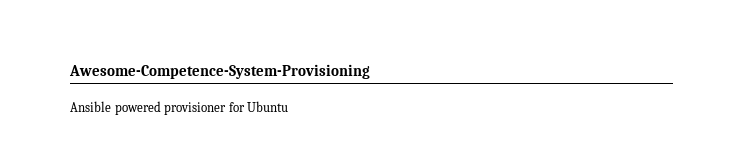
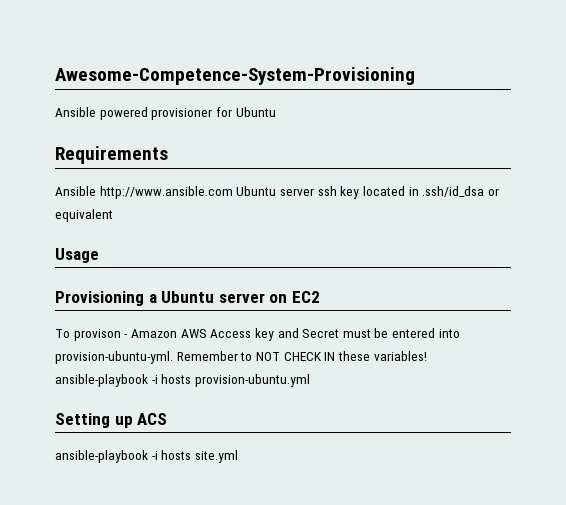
+ Requirements
+ Ansible http://www.ansible.com Ubuntu server ssh key located in .ssh/id_dsa or equivalent
+ Usage
+ Provisioning a Ubuntu server on EC2
+ To provison - Amazon AWS Access key and Secret must be entered into provision-ubuntu-yml. Remember to NOT CHECK IN these variables! ansible-playbook -i hosts provision-ubuntu.yml
+ Setting up ACS
+ ansible-playbook -i hosts site.yml

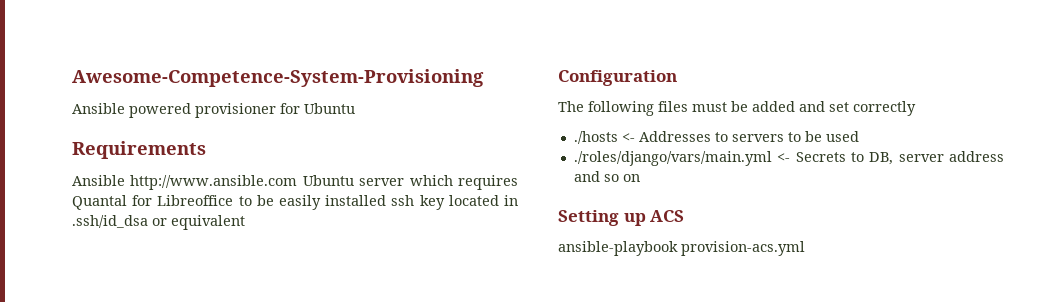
- Ansible http://www.ansible.com Ubuntu server ssh key located in .ssh/id_dsa or equivalent
+ Ansible http://www.ansible.com Ubuntu server which requires Quantal for Libreoffice to be easily installed ssh key located in .ssh/id_dsa or equivalent
- Usage
- Provisioning a Ubuntu server on EC2
- To provison - Amazon AWS Access key and Secret must be entered into provision-ubuntu-yml. Remember to NOT CHECK IN these variables! ansible-playbook -i hosts provision-ubuntu.yml
+ Configuration
+ The following files must be added and set correctly
+ ./hosts <- Addresses to servers to be used
+ ./roles/django/vars/main.yml <- Secrets to DB, server address and so on
- ansible-playbook -i hosts site.yml
+ ansible-playbook provision-acs.yml

